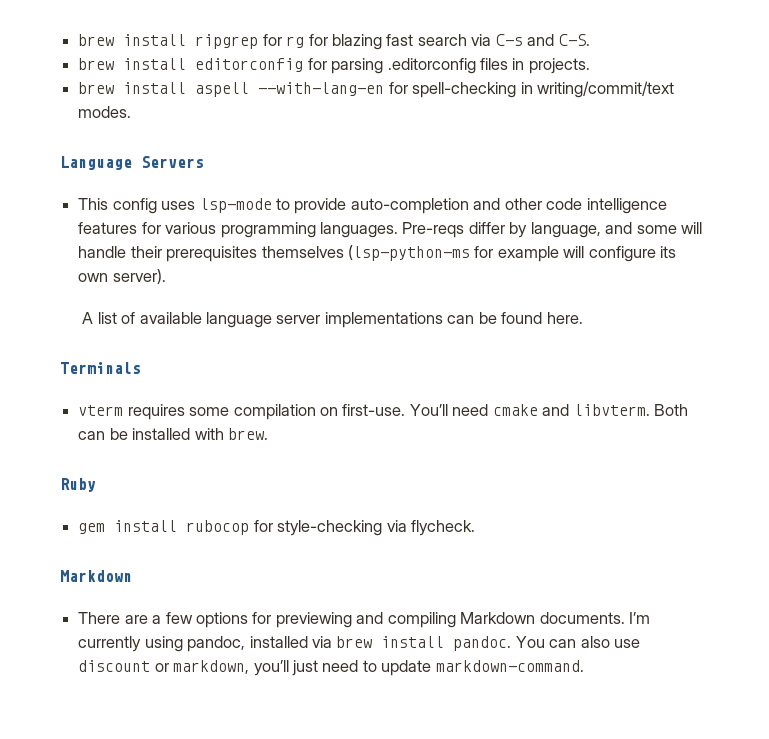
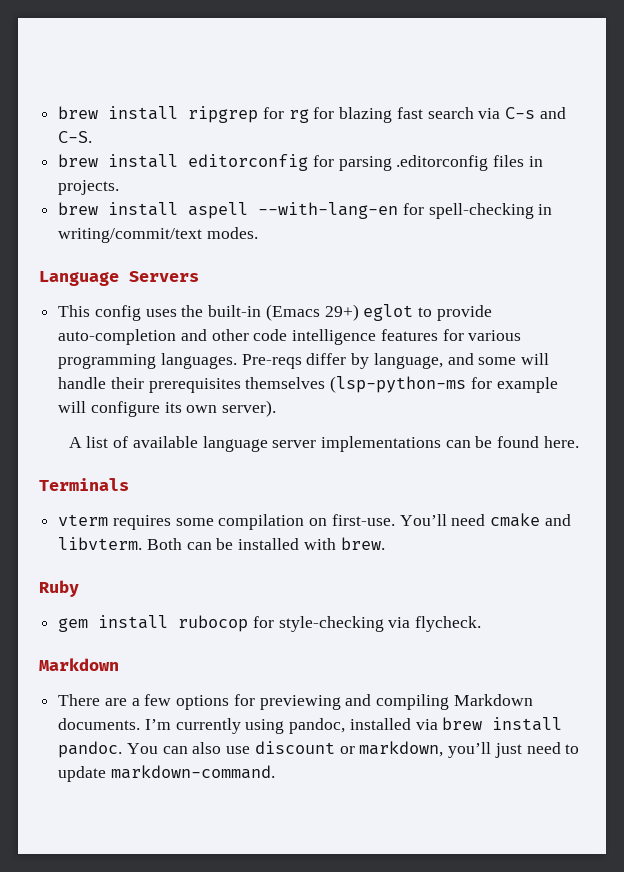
- This config uses lsp-mode to provide auto-completion and other code intelligence features for various programming languages.
+ This config uses the built-in (Emacs 29+) eglot to provide auto-completion and other code intelligence features for various programming languages.

